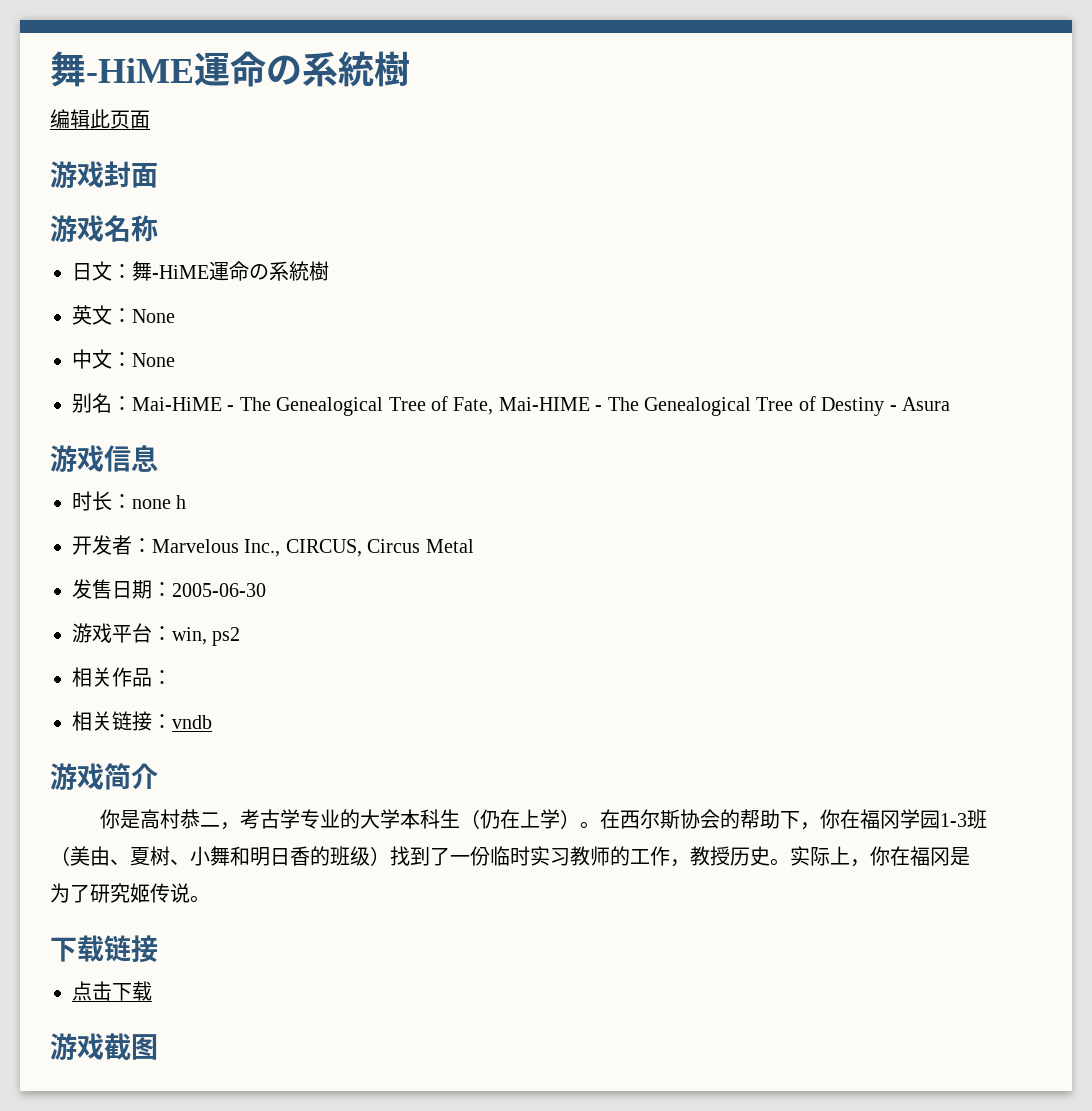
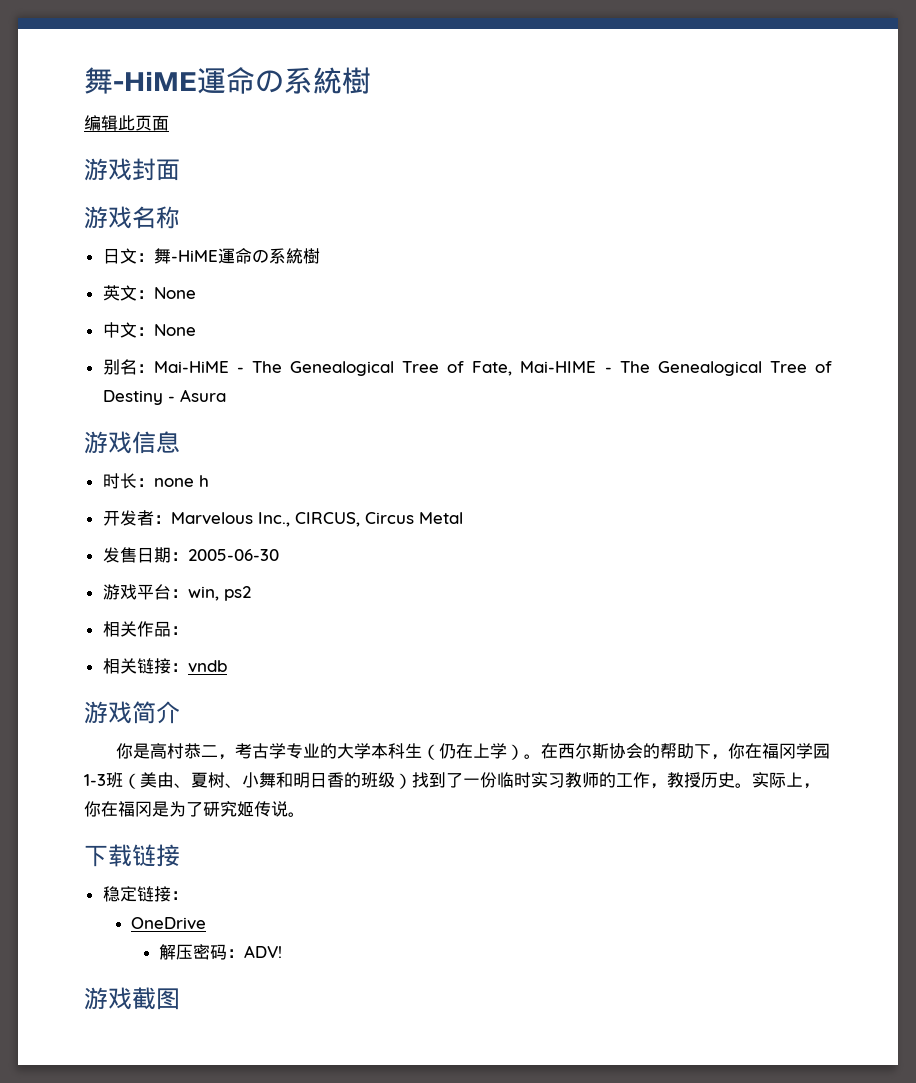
- 点击下载
+ 稳定链接：
+ OneDrive
+ 解压密码：ADV!

